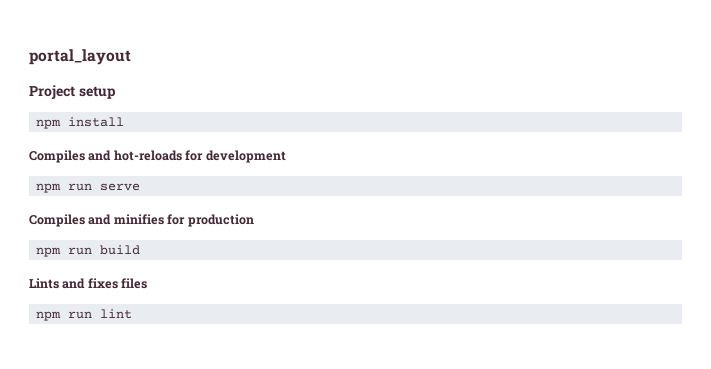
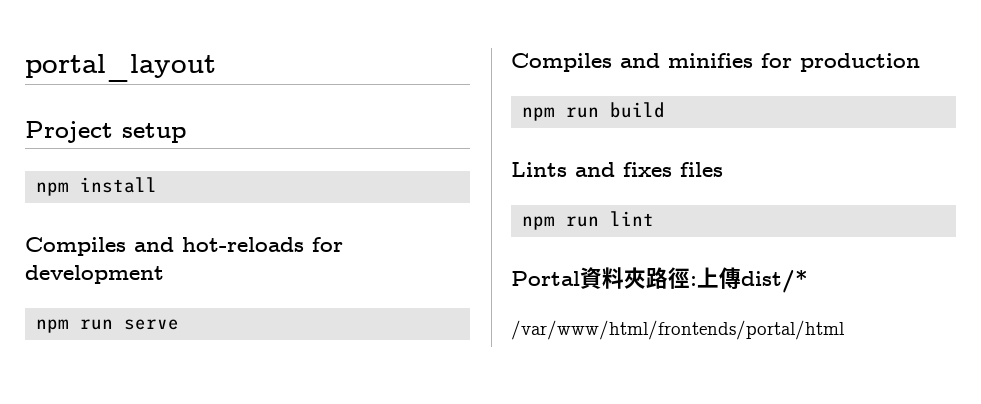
+ Portal資料夾路徑:上傳dist/*
+ /var/www/html/frontends/portal/html

